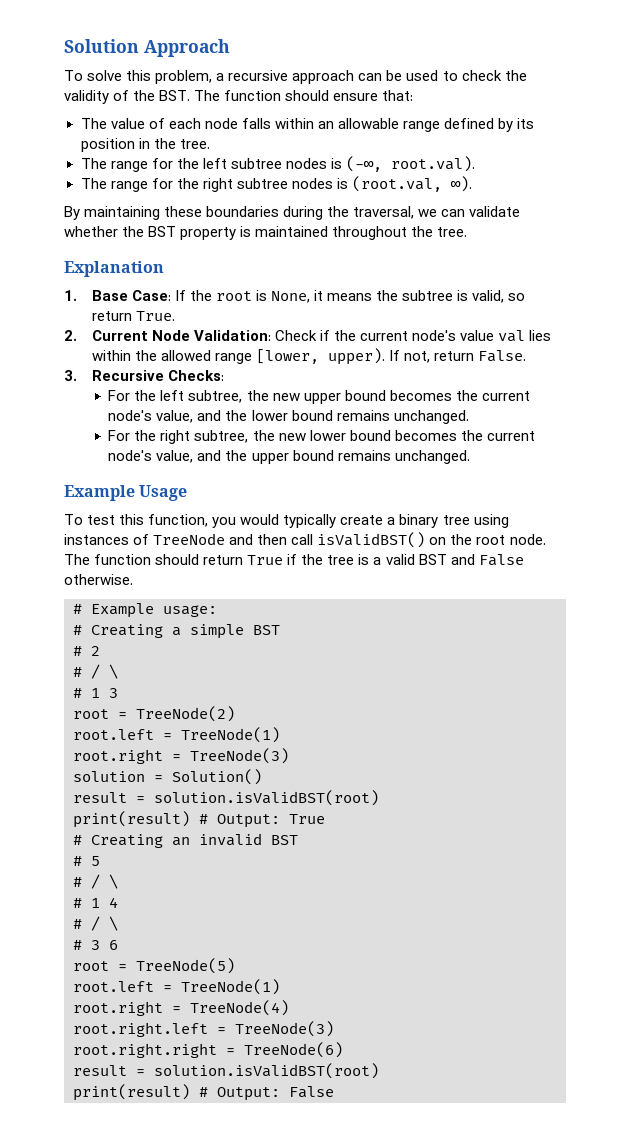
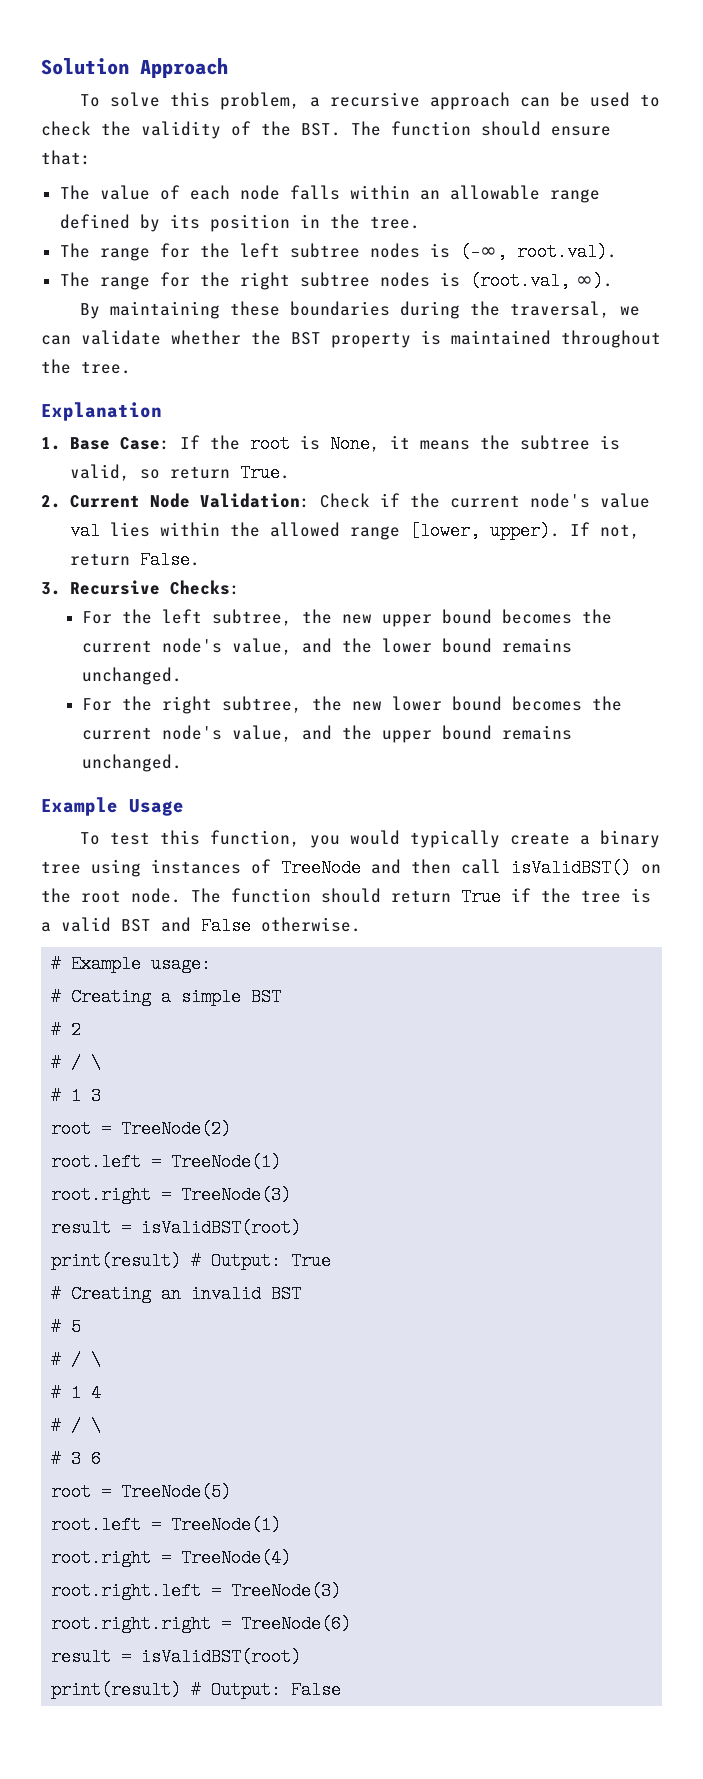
  root.right = TreeNode(3)
- solution = Solution()
- result = solution.isValidBST(root)
+ result = isValidBST(root)
  root.right.right = TreeNode(6)
- result = solution.isValidBST(root)
+ result = isValidBST(root)

